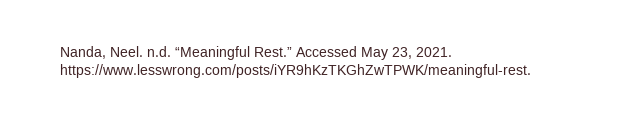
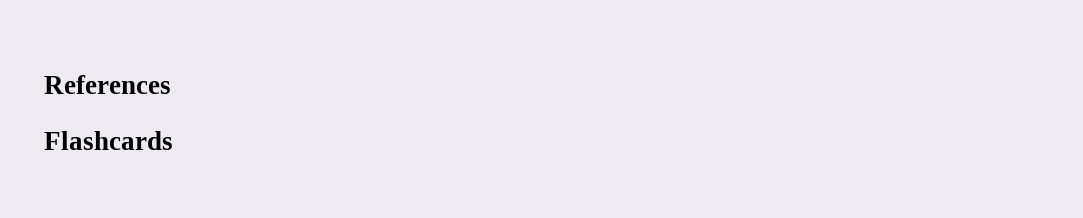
- Nanda, Neel. n.d. “Meaningful Rest.” Accessed May 23, 2021. https://www.lesswrong.com/posts/iYR9hKzTKGhZwTPWK/meaningful-rest.
+ References
+ Flashcards

